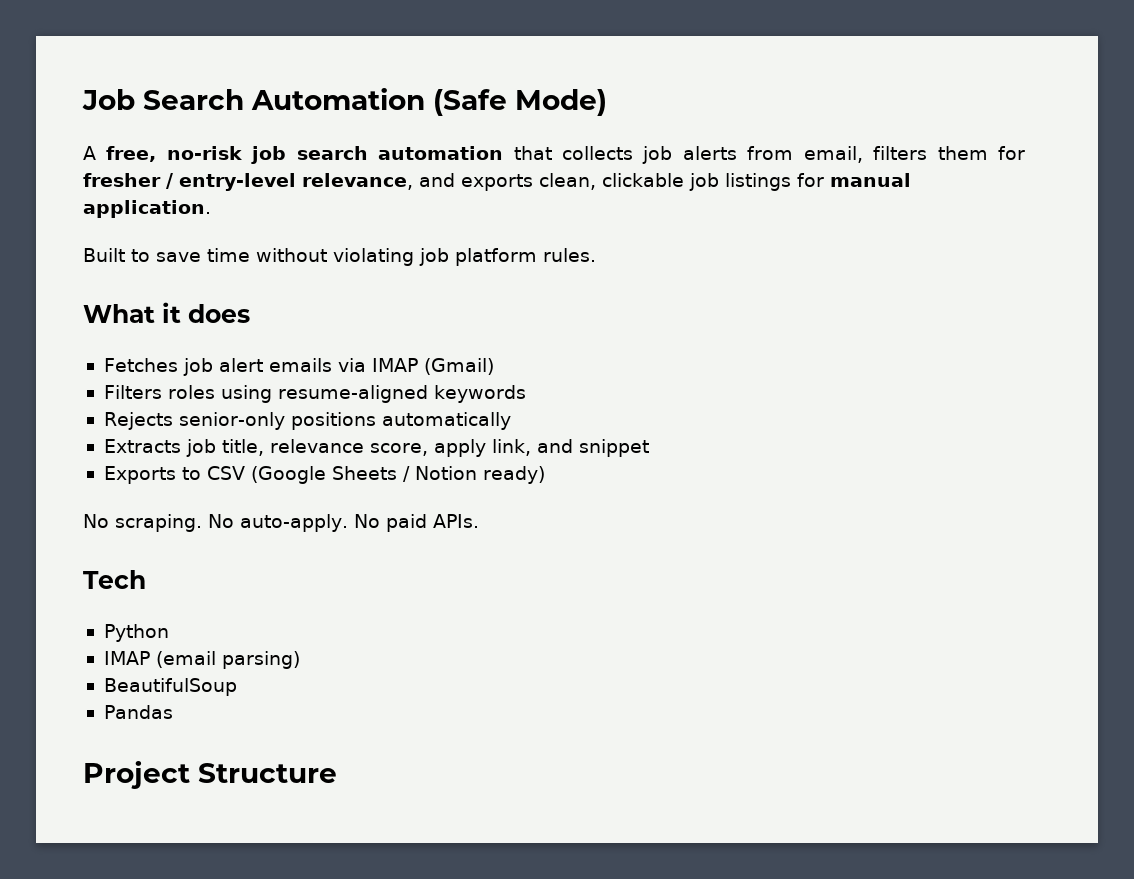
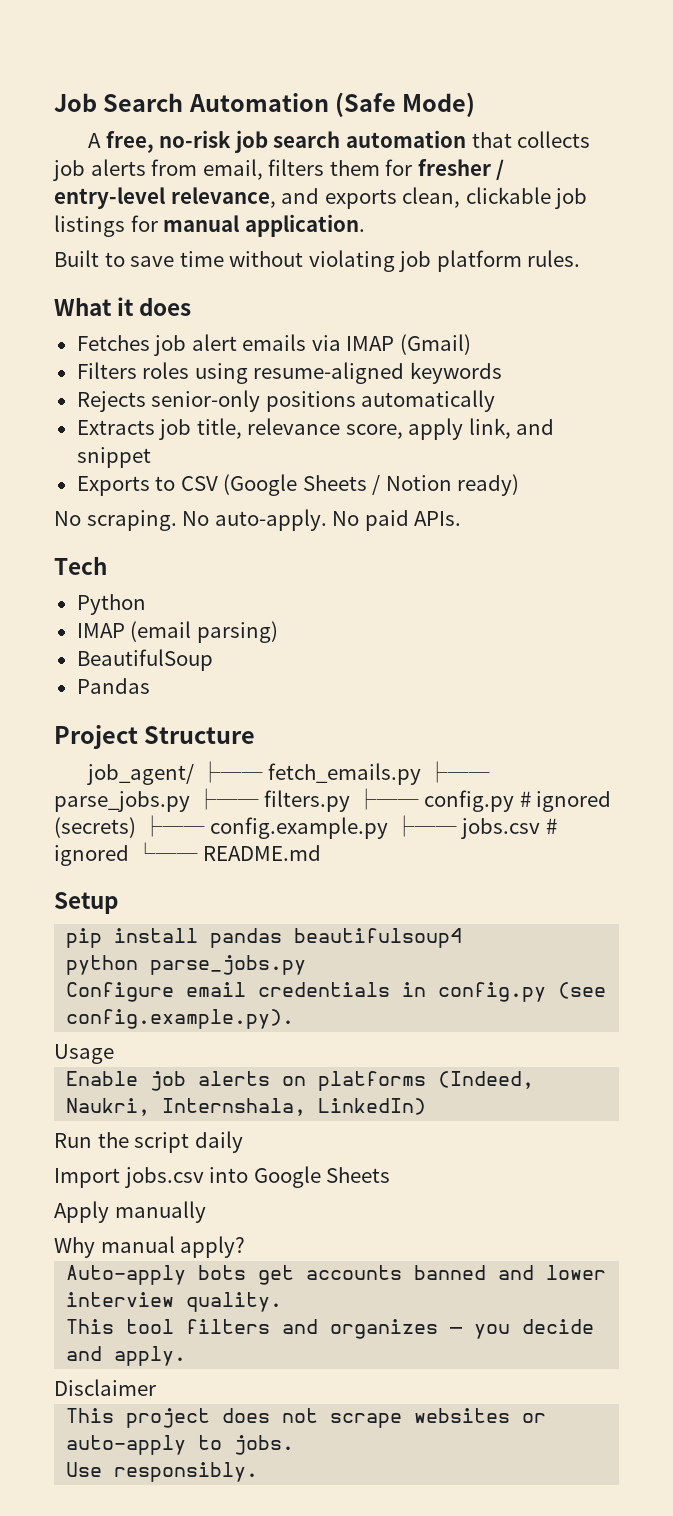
+ job_agent/ ├── fetch_emails.py ├── parse_jobs.py ├── filters.py ├── config.py # ignored (secrets) ├── config.example.py ├── jobs.csv # ignored └── README.md
+ Setup
+ pip install pandas beautifulsoup4
+ python parse_jobs.py
+ Configure email credentials in config.py (see config.example.py).
+ Usage
+ Enable job alerts on platforms (Indeed, Naukri, Internshala, LinkedIn)
+ Run the script daily
+ Import jobs.csv into Google Sheets
+ Apply manually
+ Why manual apply?
+ Auto-apply bots get accounts banned and lower interview quality.
+ This tool filters and organizes — you decide and apply.
+ Disclaimer
+ This project does not scrape websites or auto-apply to jobs.
+ Use responsibly.

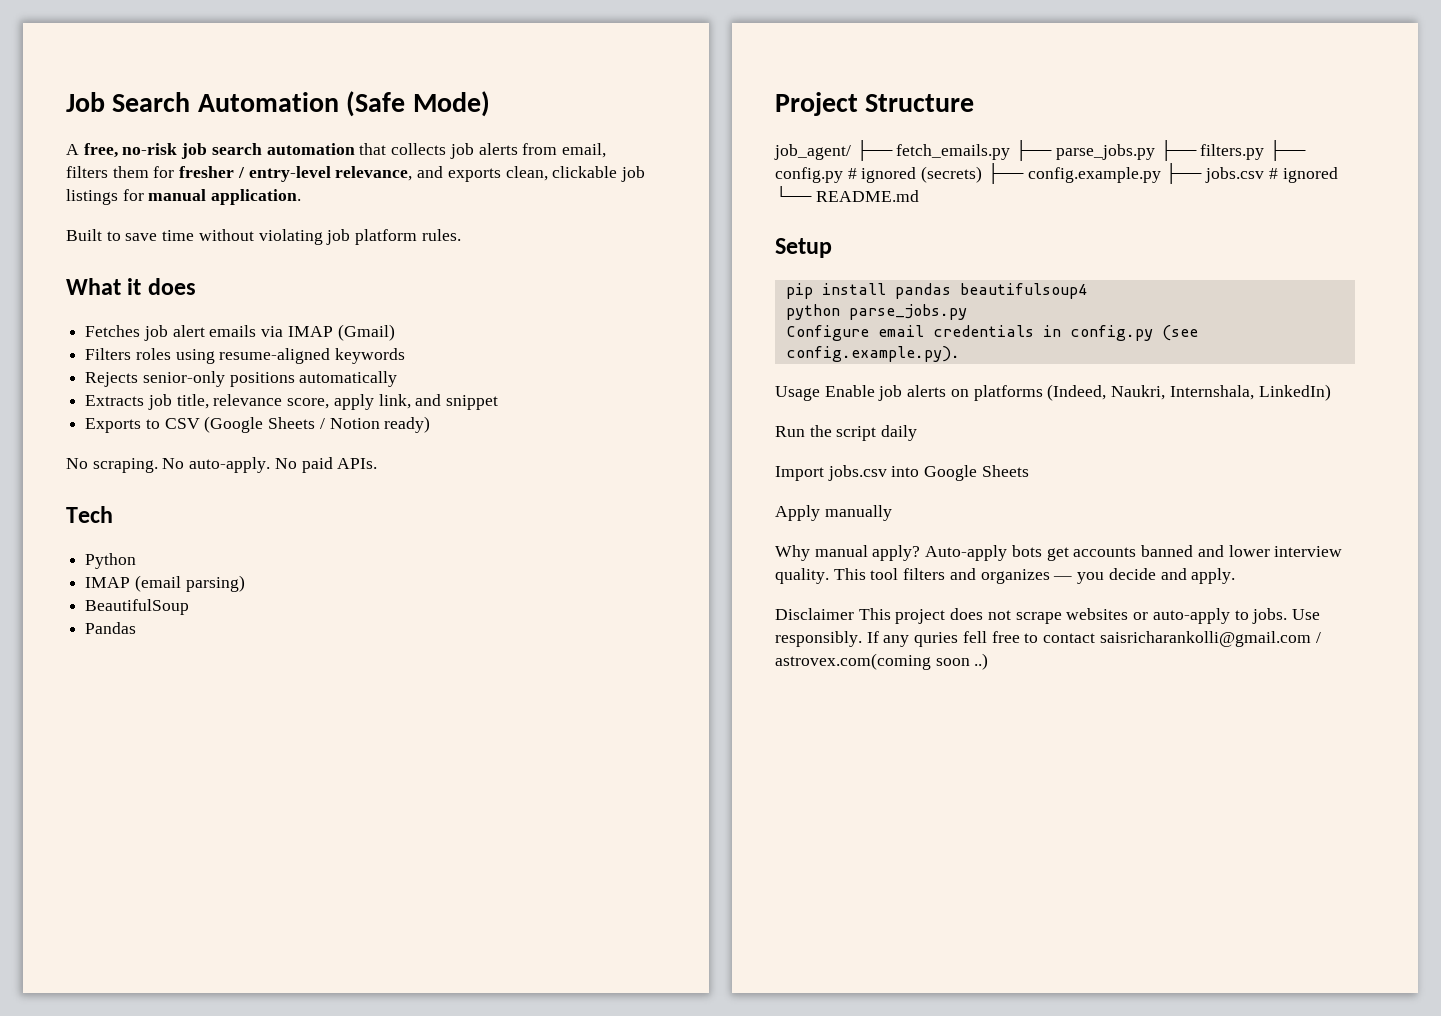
- Usage
- Enable job alerts on platforms (Indeed, Naukri, Internshala, LinkedIn)
+ Usage Enable job alerts on platforms (Indeed, Naukri, Internshala, LinkedIn)
- Why manual apply?
- Auto-apply bots get accounts banned and lower interview quality.
- This tool filters and organizes — you decide and apply.
+ Why manual apply? Auto-apply bots get accounts banned and lower interview quality. This tool filters and organizes — you decide and apply.
- Disclaimer
- This project does not scrape websites or auto-apply to jobs.
- Use responsibly.
+ Disclaimer This project does not scrape websites or auto-apply to jobs. Use responsibly.
+ If any quries fell free to contact saisricharankolli@gmail.com / astrovex.com(coming soon ..)

